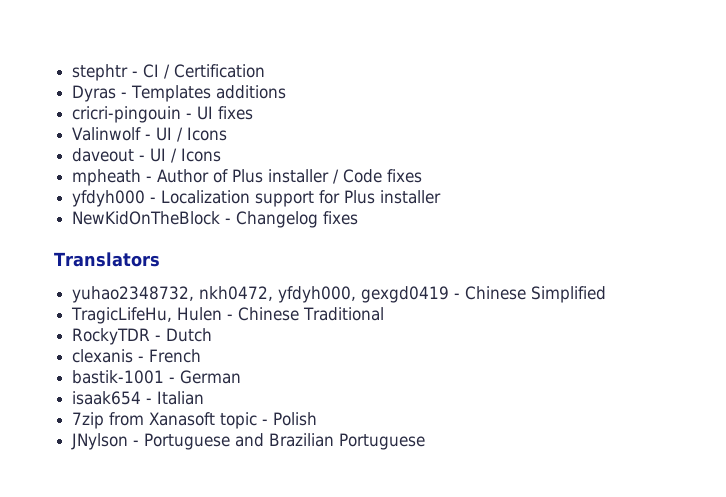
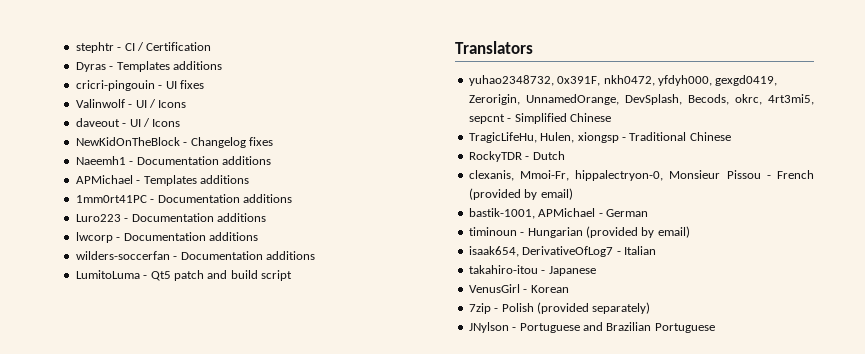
- mpheath - Author of Plus installer / Code fixes
- yfdyh000 - Localization support for Plus installer
  NewKidOnTheBlock - Changelog fixes
+ Naeemh1 - Documentation additions
+ APMichael - Templates additions
+ 1mm0rt41PC - Documentation additions
+ Luro223 - Documentation additions
+ lwcorp - Documentation additions
+ wilders-soccerfan - Documentation additions
+ LumitoLuma - Qt5 patch and build script
- yuhao2348732, nkh0472, yfdyh000, gexgd0419 - Chinese Simplified
+ yuhao2348732, 0x391F, nkh0472, yfdyh000, gexgd0419, Zerorigin, UnnamedOrange, DevSplash, Becods, okrc, 4rt3mi5, sepcnt - Simplified Chinese
- TragicLifeHu, Hulen - Chinese Traditional
+ TragicLifeHu, Hulen, xiongsp - Traditional Chinese
- clexanis - French
- bastik-1001 - German
- isaak654 - Italian
- 7zip from Xanasoft topic - Polish
+ clexanis, Mmoi-Fr, hippalectryon-0, Monsieur Pissou - French (provided by email)
+ bastik-1001, APMichael - German
+ timinoun - Hungarian (provided by email)
+ isaak654, DerivativeOfLog7 - Italian
+ takahiro-itou - Japanese
+ VenusGirl - Korean
+ 7zip - Polish (provided separately)

